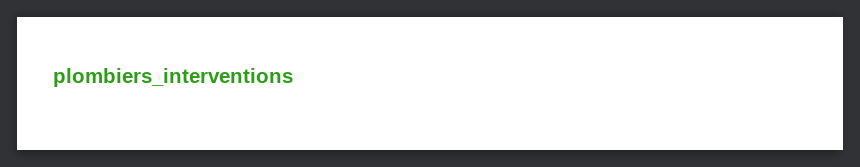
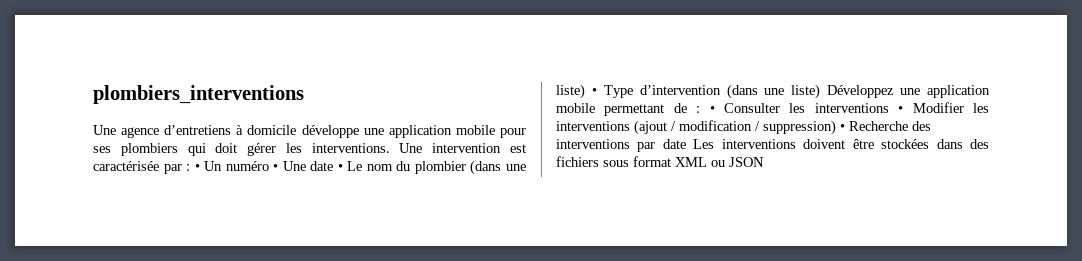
+ Une agence d’entretiens à domicile développe une application mobile pour ses plombiers qui doit gérer les interventions. Une intervention est caractérisée par : • Un numéro • Une date • Le nom du plombier (dans une liste) • Type d’intervention (dans une liste) Développez une application mobile permettant de : • Consulter les interventions • Modifier les interventions (ajout / modification / suppression) • Recherche des interventions par date Les interventions doivent être stockées dans des fichiers sous format XML ou JSON

